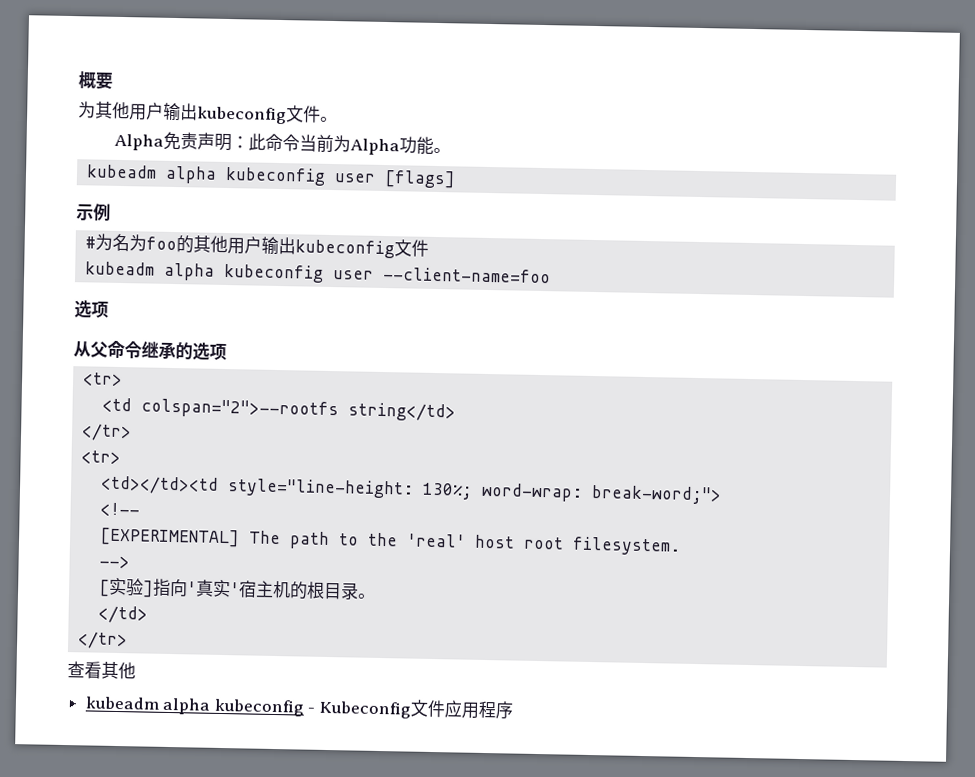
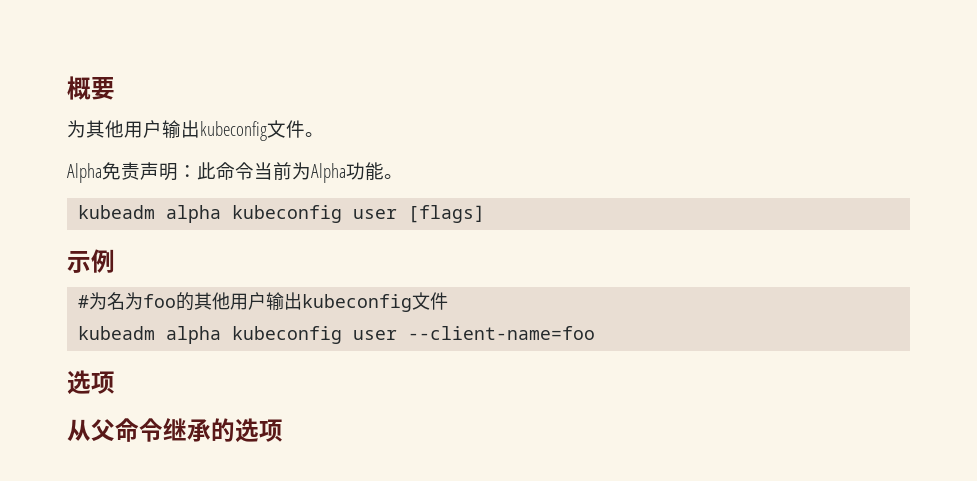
  从父命令继承的选项
- <tr>
- <td colspan="2">--rootfs string</td>
- </tr>
- <tr>
- <td></td><td style="line-height: 130%; word-wrap: break-word;">
- <!--
- [EXPERIMENTAL] The path to the 'real' host root filesystem.
- -->
- [实验]指向'真实'宿主机的根目录。
- </td>
- </tr>
- 查看其他
- kubeadm alpha kubeconfig - Kubeconfig文件应用程序

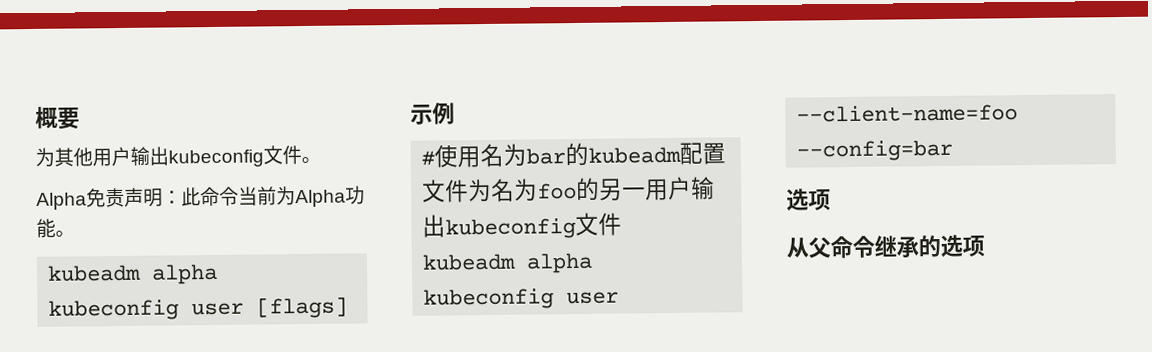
- #为名为foo的其他用户输出kubeconfig文件
+ #使用名为bar的kubeadm配置文件为名为foo的另一用户输出kubeconfig文件
- kubeadm alpha kubeconfig user --client-name=foo
+ kubeadm alpha kubeconfig user --client-name=foo --config=bar

